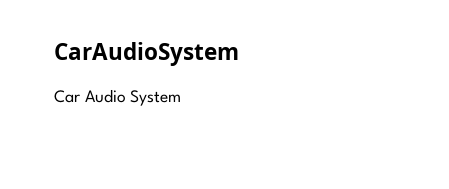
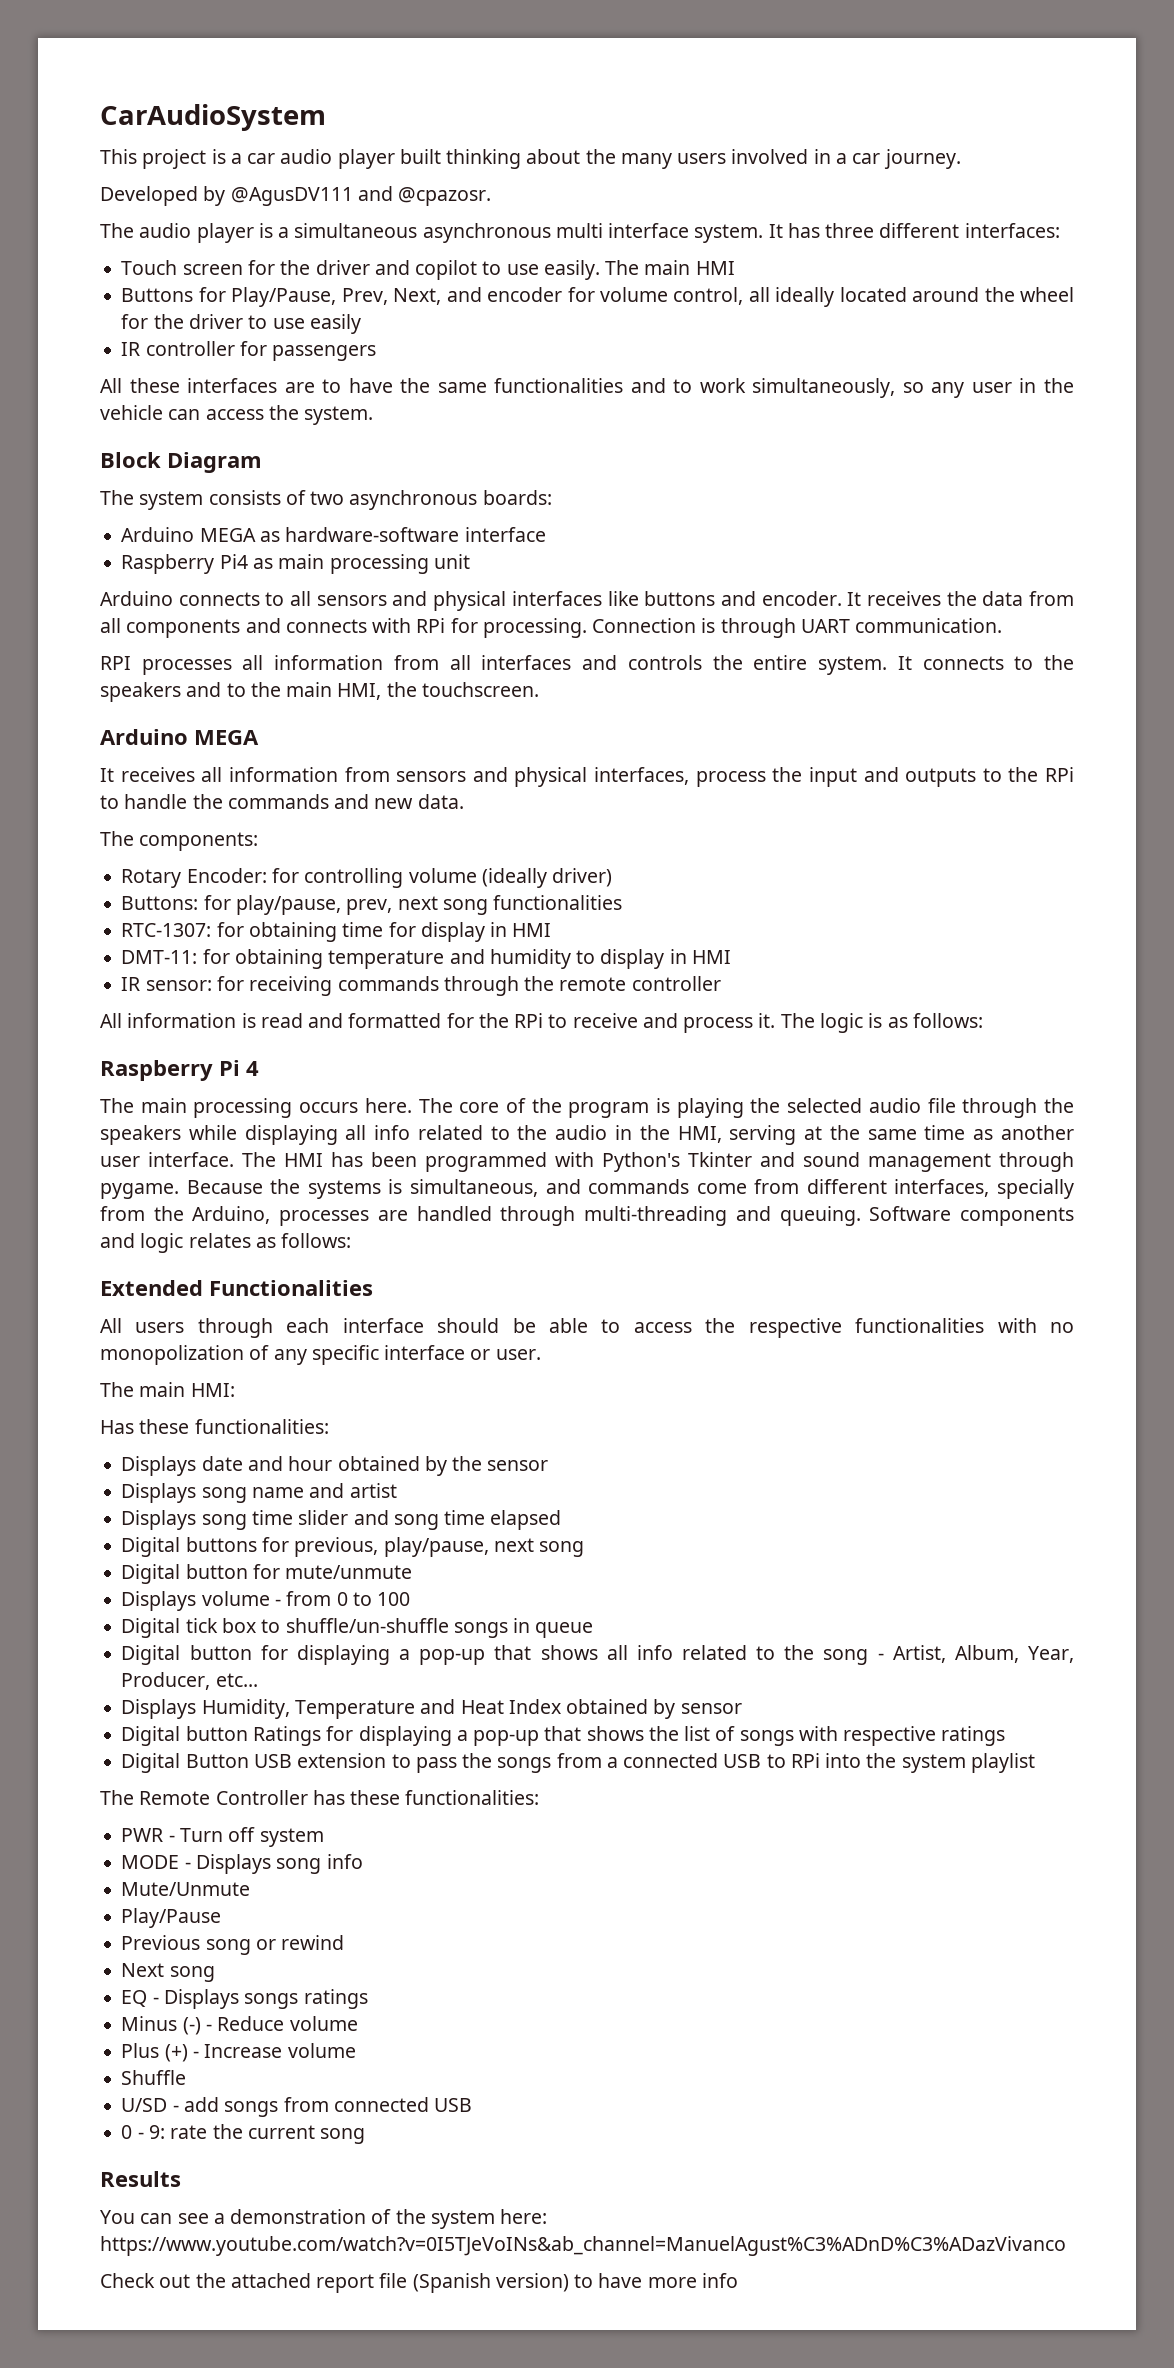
- Car Audio System
+ This project is a car audio player built thinking about the many users involved in a car journey.
+ Developed by @AgusDV111 and @cpazosr.
+ The audio player is a simultaneous asynchronous multi interface system. It has three different interfaces:
+ Touch screen for the driver and copilot to use easily. The main HMI
+ Buttons for Play/Pause, Prev, Next, and encoder for volume control, all ideally located around the wheel for the driver to use easily
+ IR controller for passengers
+ All these interfaces are to have the same functionalities and to work simultaneously, so any user in the vehicle can access the system.
+ Block Diagram
+ The system consists of two asynchronous boards:
+ Arduino MEGA as hardware-software interface
+ Raspberry Pi4 as main processing unit
+ Arduino connects to all sensors and physical interfaces like buttons and encoder. It receives the data from all components and connects with RPi for processing. Connection is through UART communication.
+ RPI processes all information from all interfaces and controls the entire system. It connects to the speakers and to the main HMI, the touchscreen.
+ Arduino MEGA
+ It receives all information from sensors and physical interfaces, process the input and outputs to the RPi to handle the commands and new data.
+ The components:
+ Rotary Encoder: for controlling volume (ideally driver)
+ Buttons: for play/pause, prev, next song functionalities
+ RTC-1307: for obtaining time for display in HMI
+ DMT-11: for obtaining temperature and humidity to display in HMI
+ IR sensor: for receiving commands through the remote controller
+ All information is read and formatted for the RPi to receive and process it. The logic is as follows:
+ Raspberry Pi 4
+ The main processing occurs here. The core of the program is playing the selected audio file through the speakers while displaying all info related to the audio in the HMI, serving at the same time as another user interface. The HMI has been programmed with Python's Tkinter and sound management through pygame. Because the systems is simultaneous, and commands come from different interfaces, specially from the Arduino, processes are handled through multi-threading and queuing. Software components and logic relates as follows:
+ Extended Functionalities
+ All users through each interface should be able to access the respective functionalities with no monopolization of any specific interface or user.
+ The main HMI:
+ Has these functionalities:
+ Displays date and hour obtained by the sensor
+ Displays song name and artist
+ Displays song time slider and song time elapsed
+ Digital buttons for previous, play/pause, next song
+ Digital button for mute/unmute
+ Displays volume - from 0 to 100
+ Digital tick box to shuffle/un-shuffle songs in queue
+ Digital button for displaying a pop-up that shows all info related to the song - Artist, Album, Year, Producer, etc...
+ Displays Humidity, Temperature and Heat Index obtained by sensor
+ Digital button Ratings for displaying a pop-up that shows the list of songs with respective ratings
+ Digital Button USB extension to pass the songs from a connected USB to RPi into the system playlist
+ The Remote Controller has these functionalities:
+ PWR - Turn off system
+ MODE - Displays song info
+ Mute/Unmute
+ Play/Pause
+ Previous song or rewind
+ Next song
+ EQ - Displays songs ratings
+ Minus (-) - Reduce volume
+ Plus (+) - Increase volume
+ Shuffle
+ U/SD - add songs from connected USB
+ 0 - 9: rate the current song
+ Results
+ You can see a demonstration of the system here: https://www.youtube.com/watch?v=0I5TJeVoINs&ab_channel=ManuelAgust%C3%ADnD%C3%ADazVivanco
+ Check out the attached report file (Spanish version) to have more info

